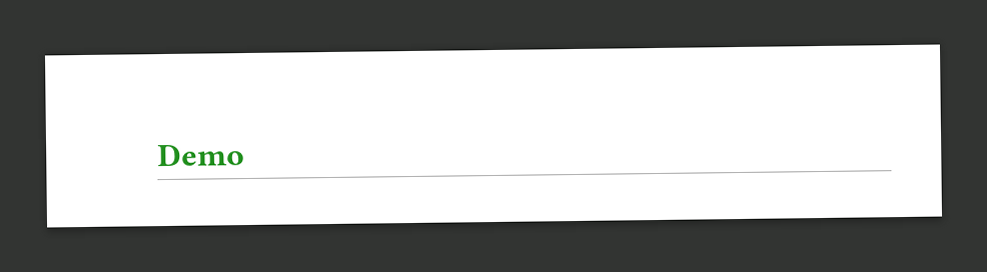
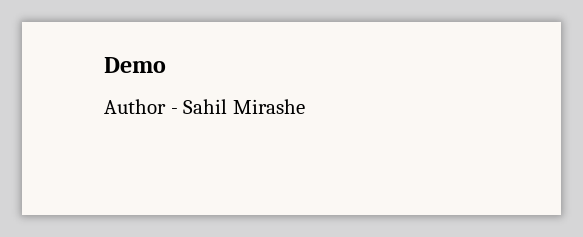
+ Author - Sahil Mirashe

